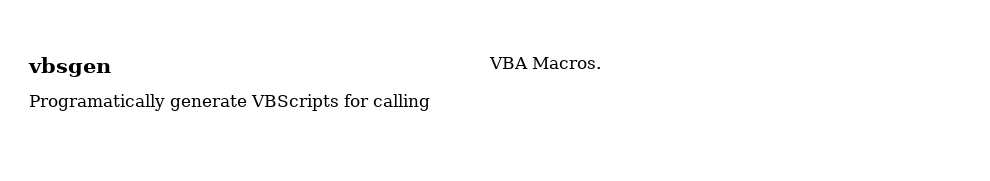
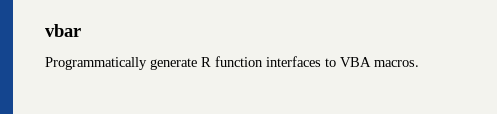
- vbsgen
- Programatically generate VBScripts for calling VBA Macros.
+ vbar
+ Programmatically generate R function interfaces to VBA macros.

